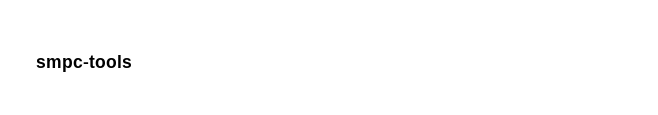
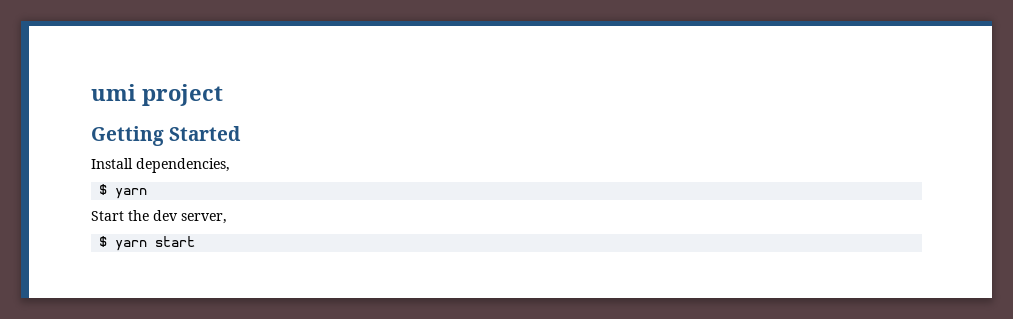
- smpc-tools
+ umi project
+ Getting Started
+ Install dependencies,
+ $ yarn
+ Start the dev server,
+ $ yarn start

